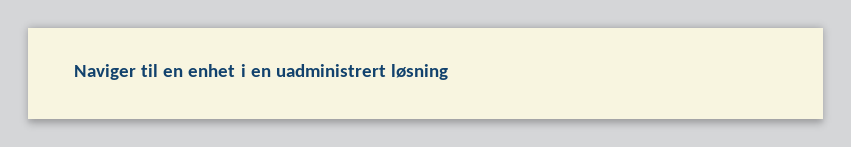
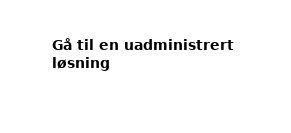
- Naviger til en enhet i en uadministrert løsning
+ Gå til en uadministrert løsning

